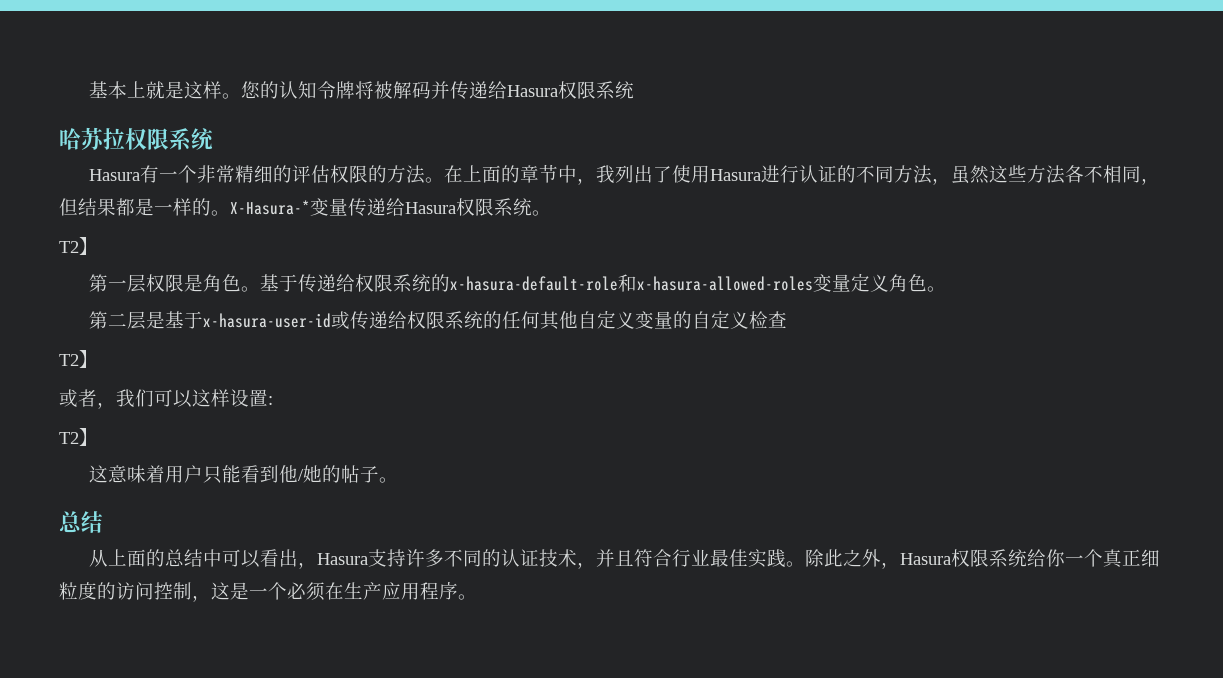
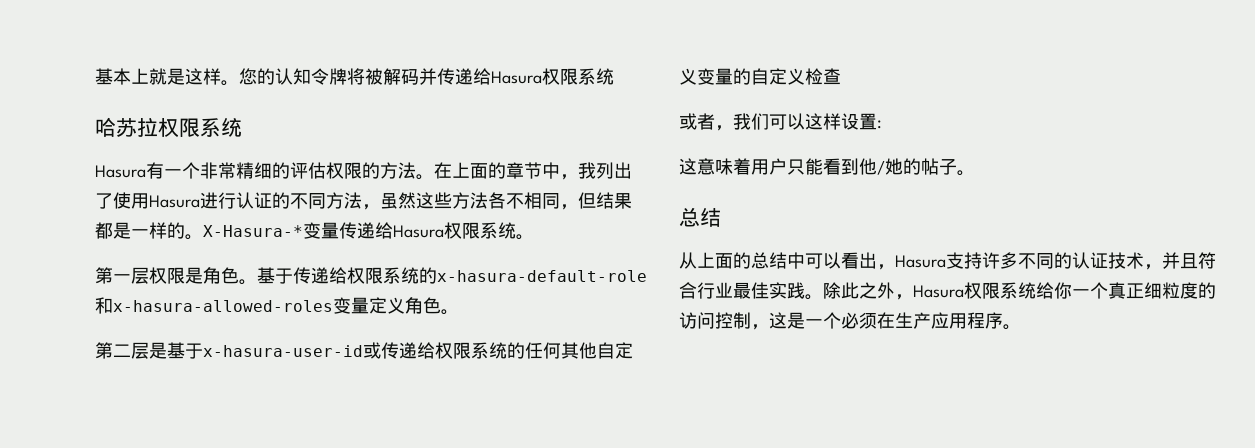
  X-Hasura-*变量传递给Hasura权限系统。
- T2】
  第二层是基于x-hasura-user-id或传递给权限系统的任何其他自定义变量的自定义检查
- T2】
  或者，我们可以这样设置:
- T2】

